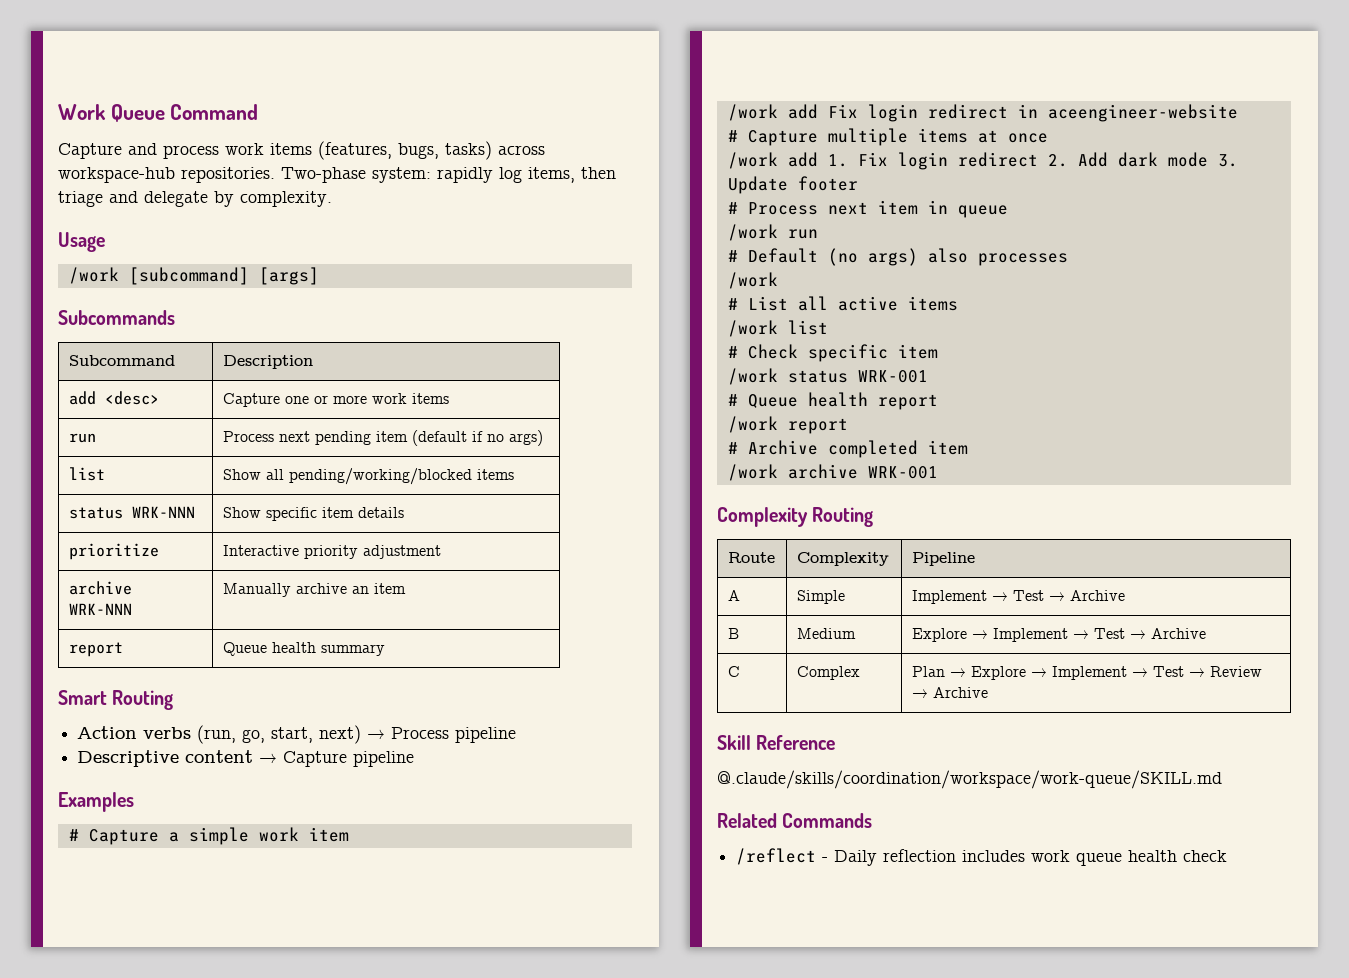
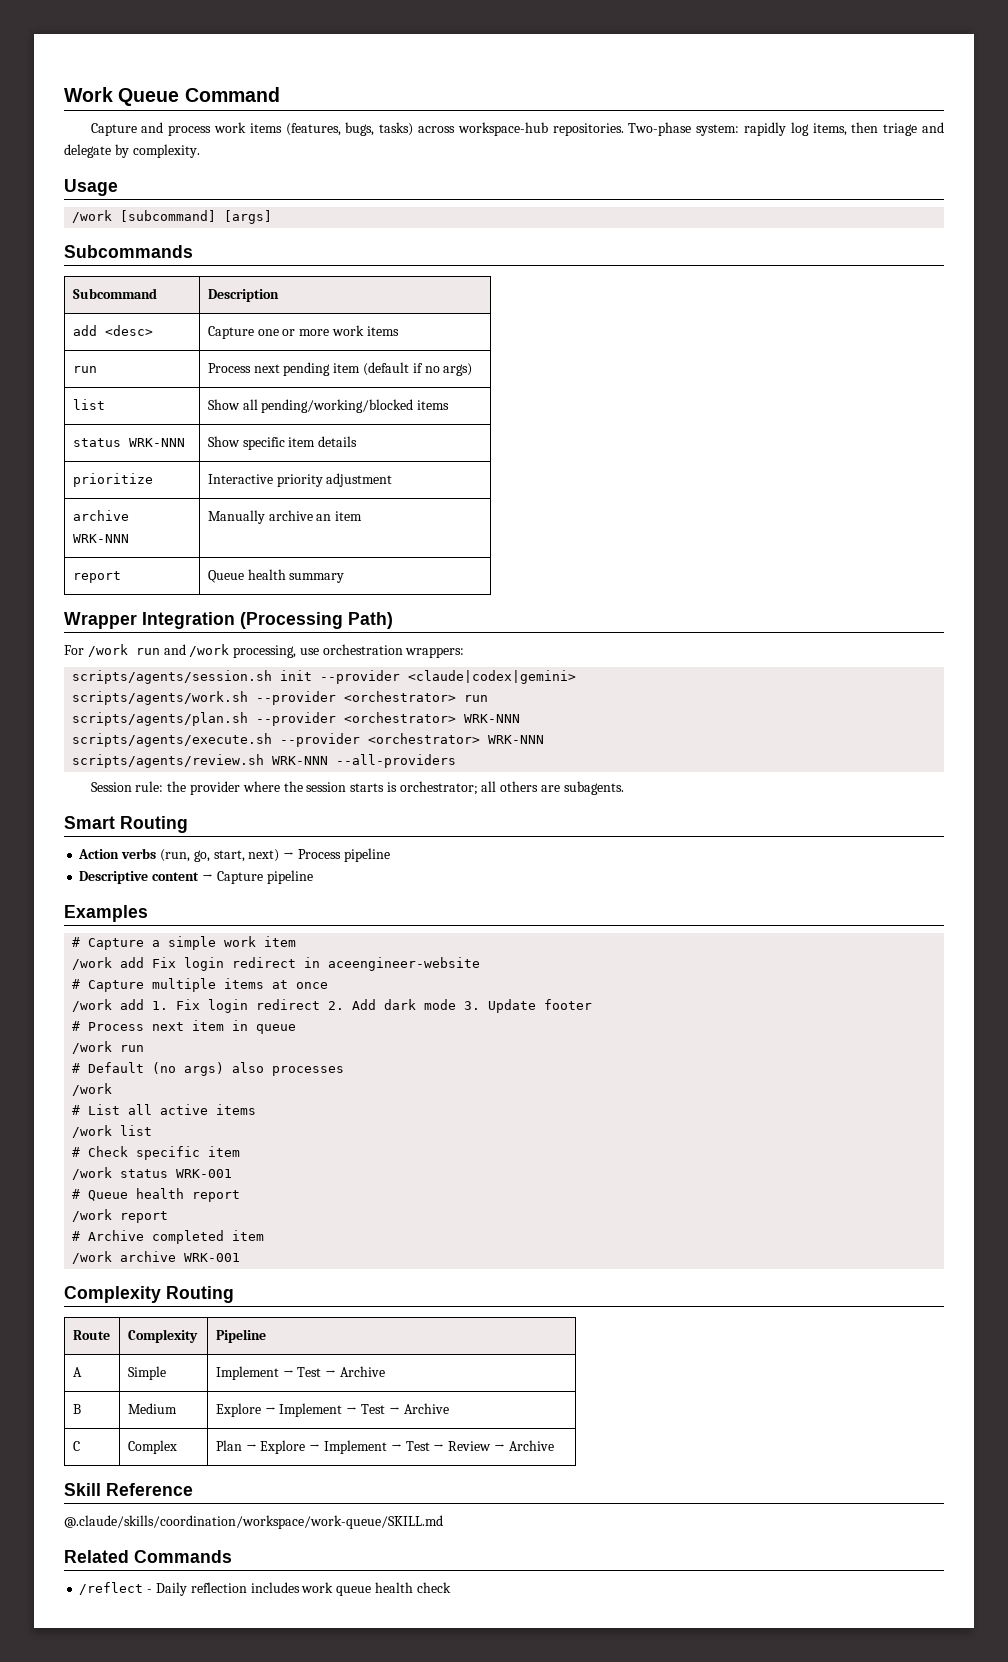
+ Wrapper Integration (Processing Path)
+ For /work run and /work processing, use orchestration wrappers:
+ scripts/agents/session.sh init --provider <claude|codex|gemini>
+ scripts/agents/work.sh --provider <orchestrator> run
+ scripts/agents/plan.sh --provider <orchestrator> WRK-NNN
+ scripts/agents/execute.sh --provider <orchestrator> WRK-NNN
+ scripts/agents/review.sh WRK-NNN --all-providers
+ Session rule: the provider where the session starts is orchestrator; all others are subagents.

